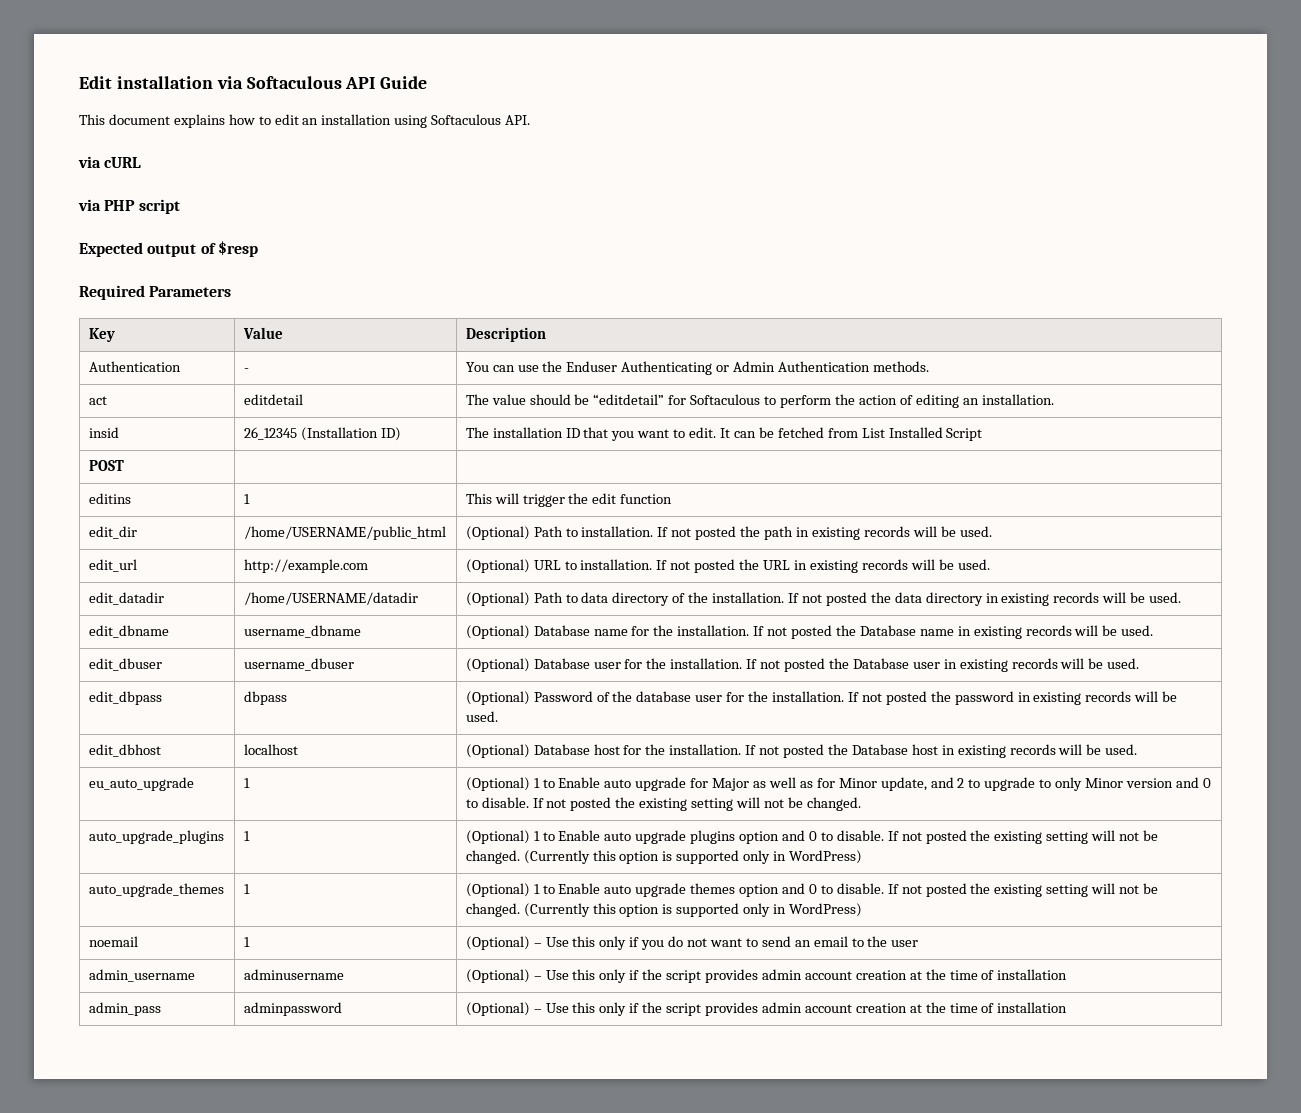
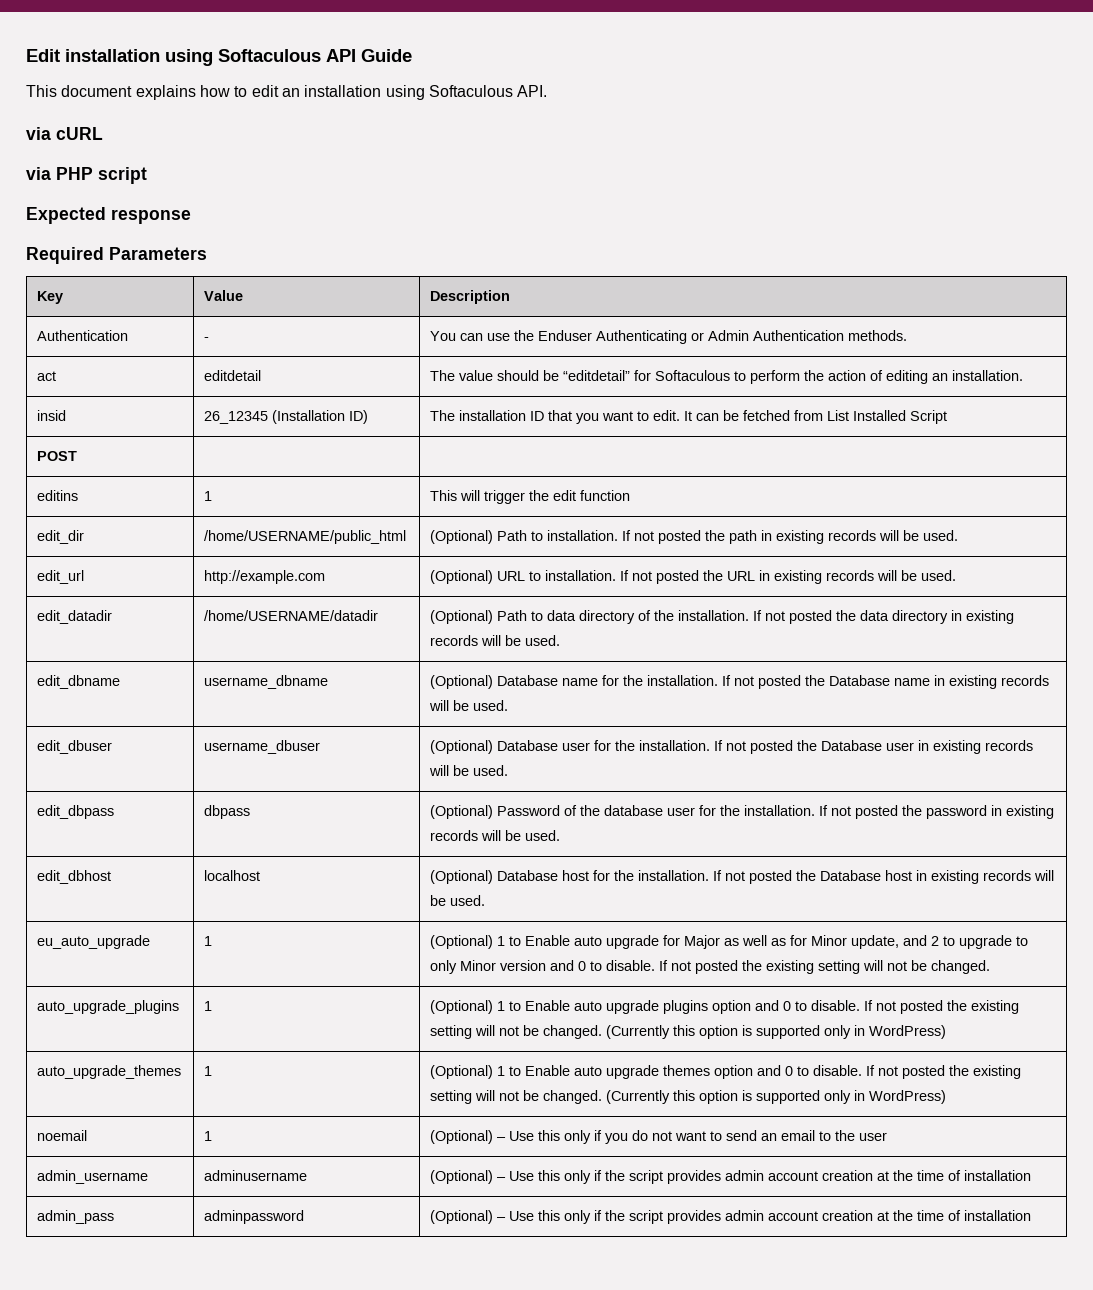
- Edit installation via Softaculous API Guide
+ Edit installation using Softaculous API Guide
- Expected output of $resp
+ Expected response

